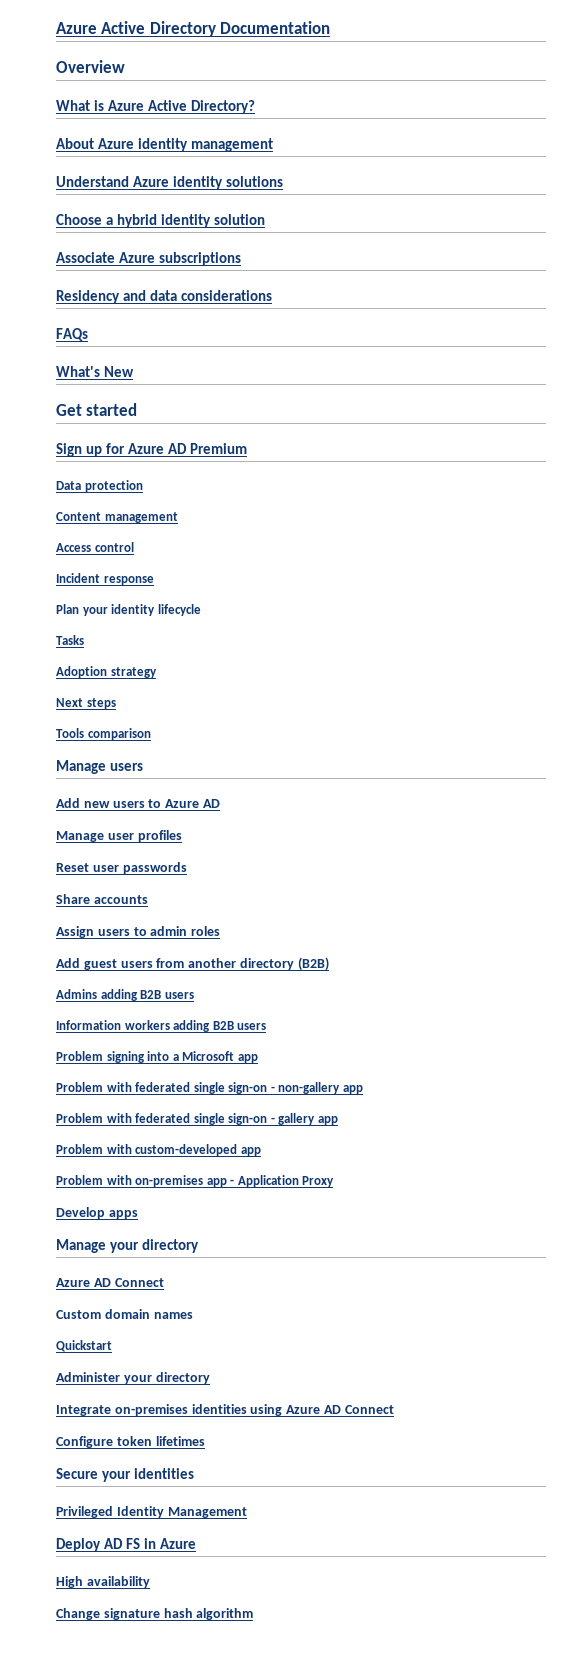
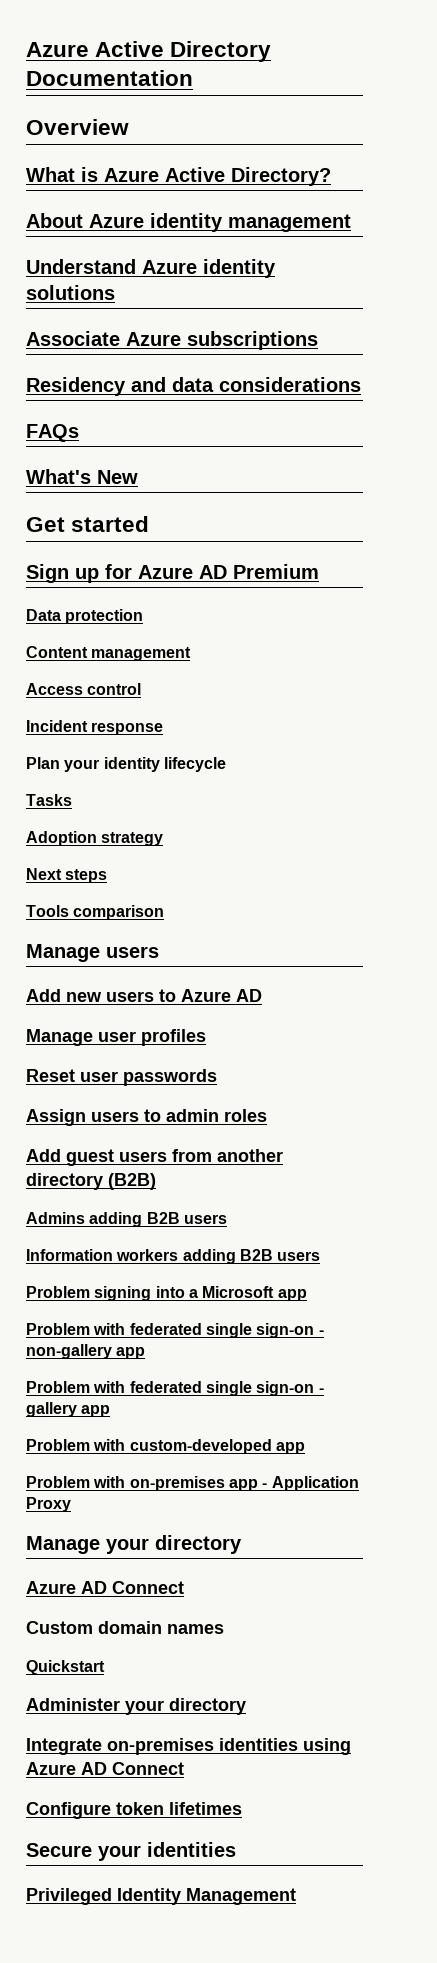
- Choose a hybrid identity solution
- Share accounts
- Develop apps
- Deploy AD FS in Azure
- High availability
- Change signature hash algorithm

